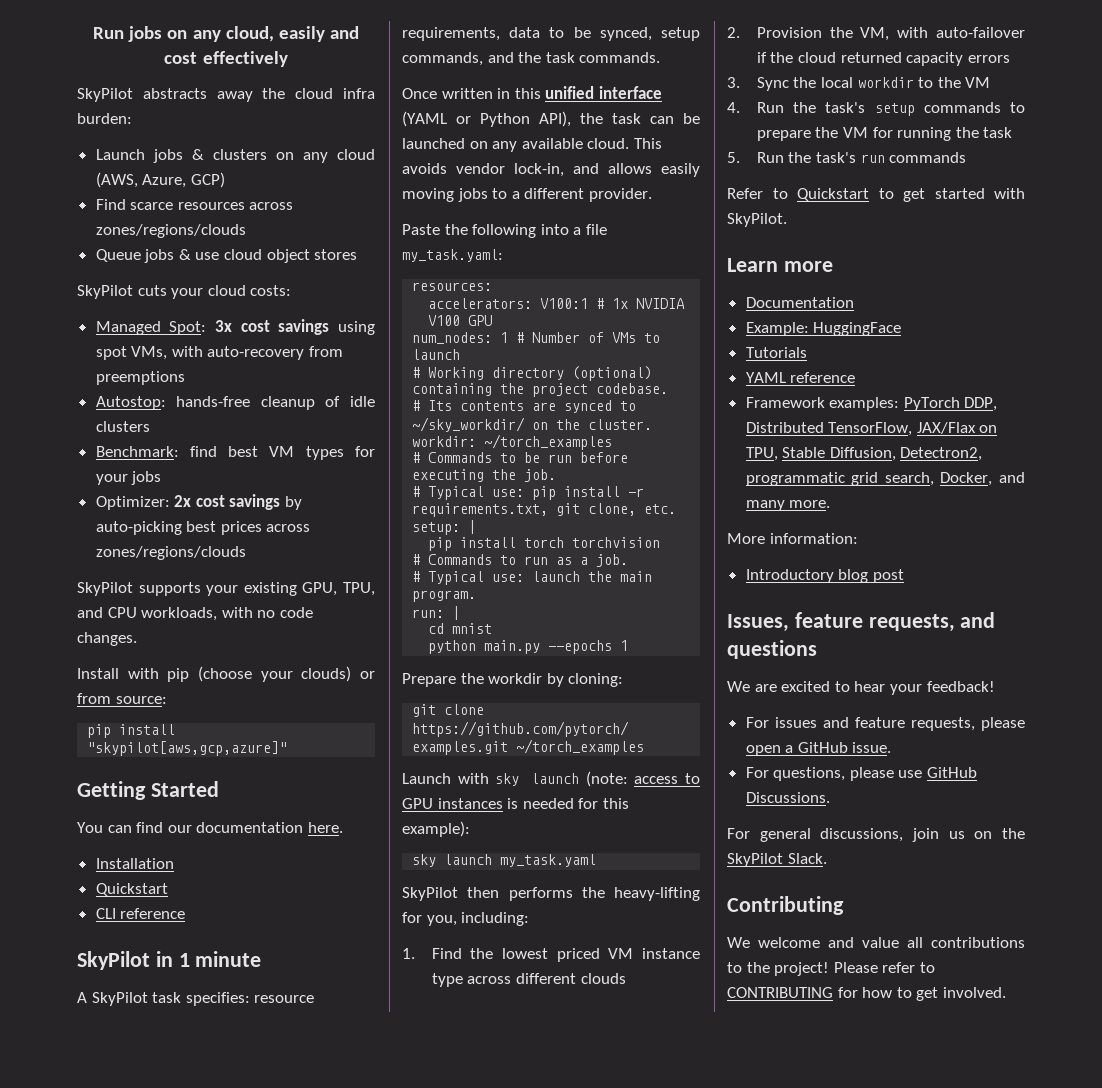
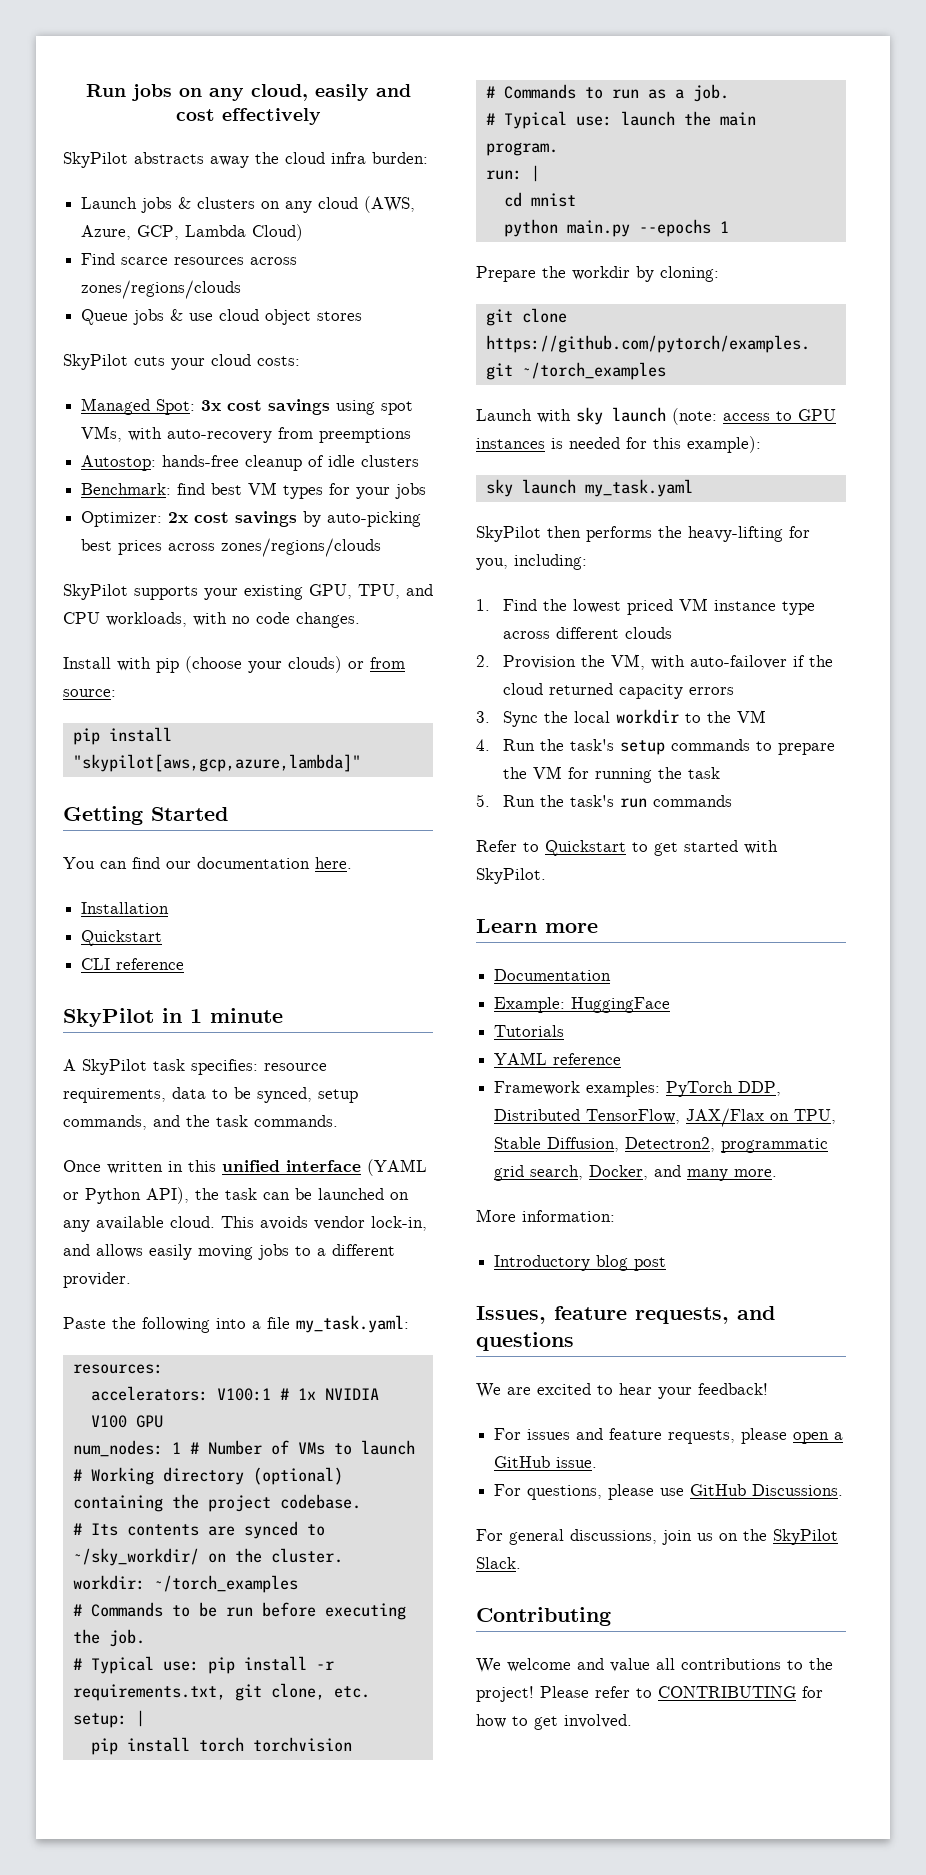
- Launch jobs & clusters on any cloud (AWS, Azure, GCP)
+ Launch jobs & clusters on any cloud (AWS, Azure, GCP, Lambda Cloud)
- pip install "skypilot[aws,gcp,azure]"
+ pip install "skypilot[aws,gcp,azure,lambda]"

